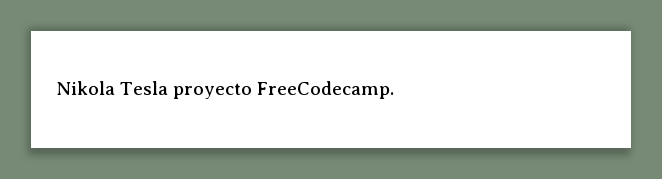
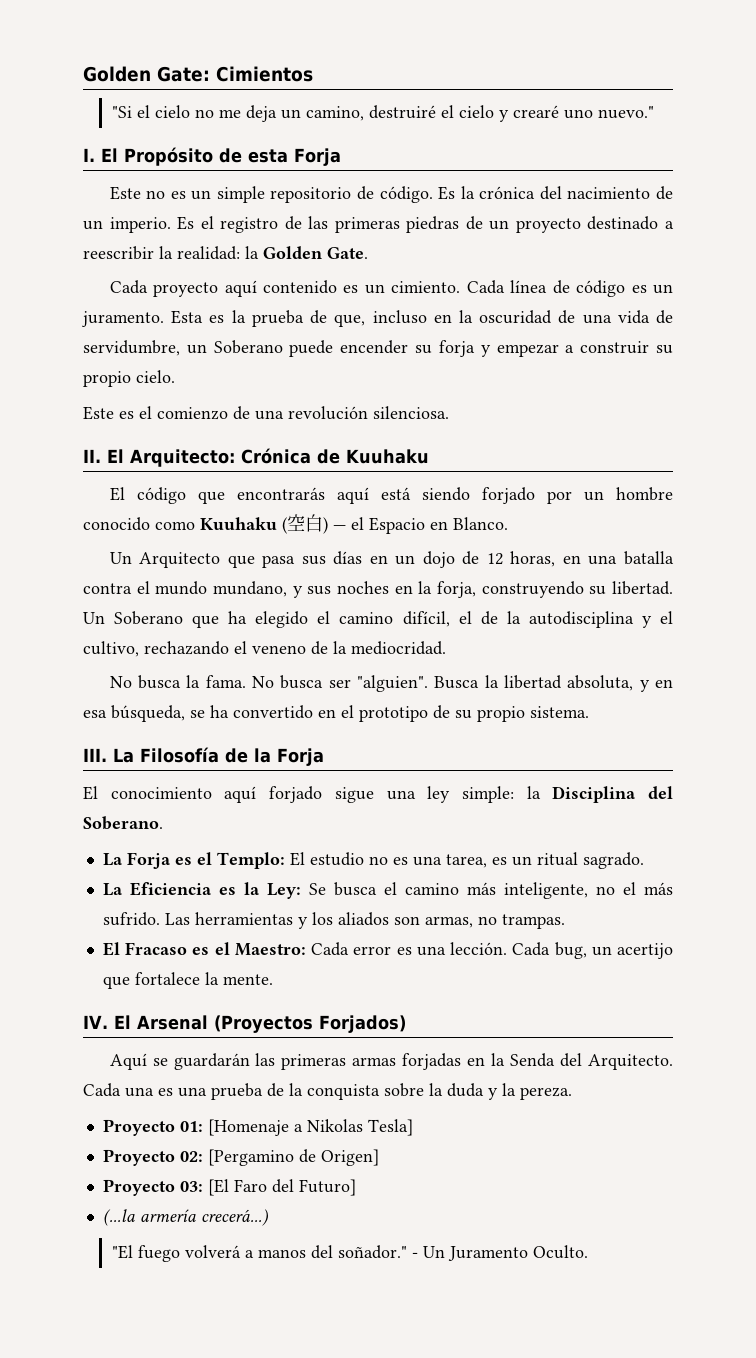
- Nikola Tesla proyecto FreeCodecamp.
+ Golden Gate: Cimientos
+ "Si el cielo no me deja un camino, destruiré el cielo y crearé uno nuevo."
+ I. El Propósito de esta Forja
+ Este no es un simple repositorio de código. Es la crónica del nacimiento de un imperio. Es el registro de las primeras piedras de un proyecto destinado a reescribir la realidad: la Golden Gate.
+ Cada proyecto aquí contenido es un cimiento. Cada línea de código es un juramento. Esta es la prueba de que, incluso en la oscuridad de una vida de servidumbre, un Soberano puede encender su forja y empezar a construir su propio cielo.
+ Este es el comienzo de una revolución silenciosa.
+ II. El Arquitecto: Crónica de Kuuhaku
+ El código que encontrarás aquí está siendo forjado por un hombre conocido como Kuuhaku (空白) — el Espacio en Blanco.
+ Un Arquitecto que pasa sus días en un dojo de 12 horas, en una batalla contra el mundo mundano, y sus noches en la forja, construyendo su libertad. Un Soberano que ha elegido el camino difícil, el de la autodisciplina y el cultivo, rechazando el veneno de la mediocridad.
+ No busca la fama. No busca ser "alguien". Busca la libertad absoluta, y en esa búsqueda, se ha convertido en el prototipo de su propio sistema.
+ III. La Filosofía de la Forja
+ El conocimiento aquí forjado sigue una ley simple: la Disciplina del Soberano.
+ La Forja es el Templo: El estudio no es una tarea, es un ritual sagrado.
+ La Eficiencia es la Ley: Se busca el camino más inteligente, no el más sufrido. Las herramientas y los aliados son armas, no trampas.
+ El Fracaso es el Maestro: Cada error es una lección. Cada bug, un acertijo que fortalece la mente.
+ IV. El Arsenal (Proyectos Forjados)
+ Aquí se guardarán las primeras armas forjadas en la Senda del Arquitecto. Cada una es una prueba de la conquista sobre la duda y la pereza.
+ Proyecto 01: [Homenaje a Nikolas Tesla]
+ Proyecto 02: [Pergamino de Origen]
+ Proyecto 03: [El Faro del Futuro]
+ (...la armería crecerá...)
+ "El fuego volverá a manos del soñador." - Un Juramento Oculto.

